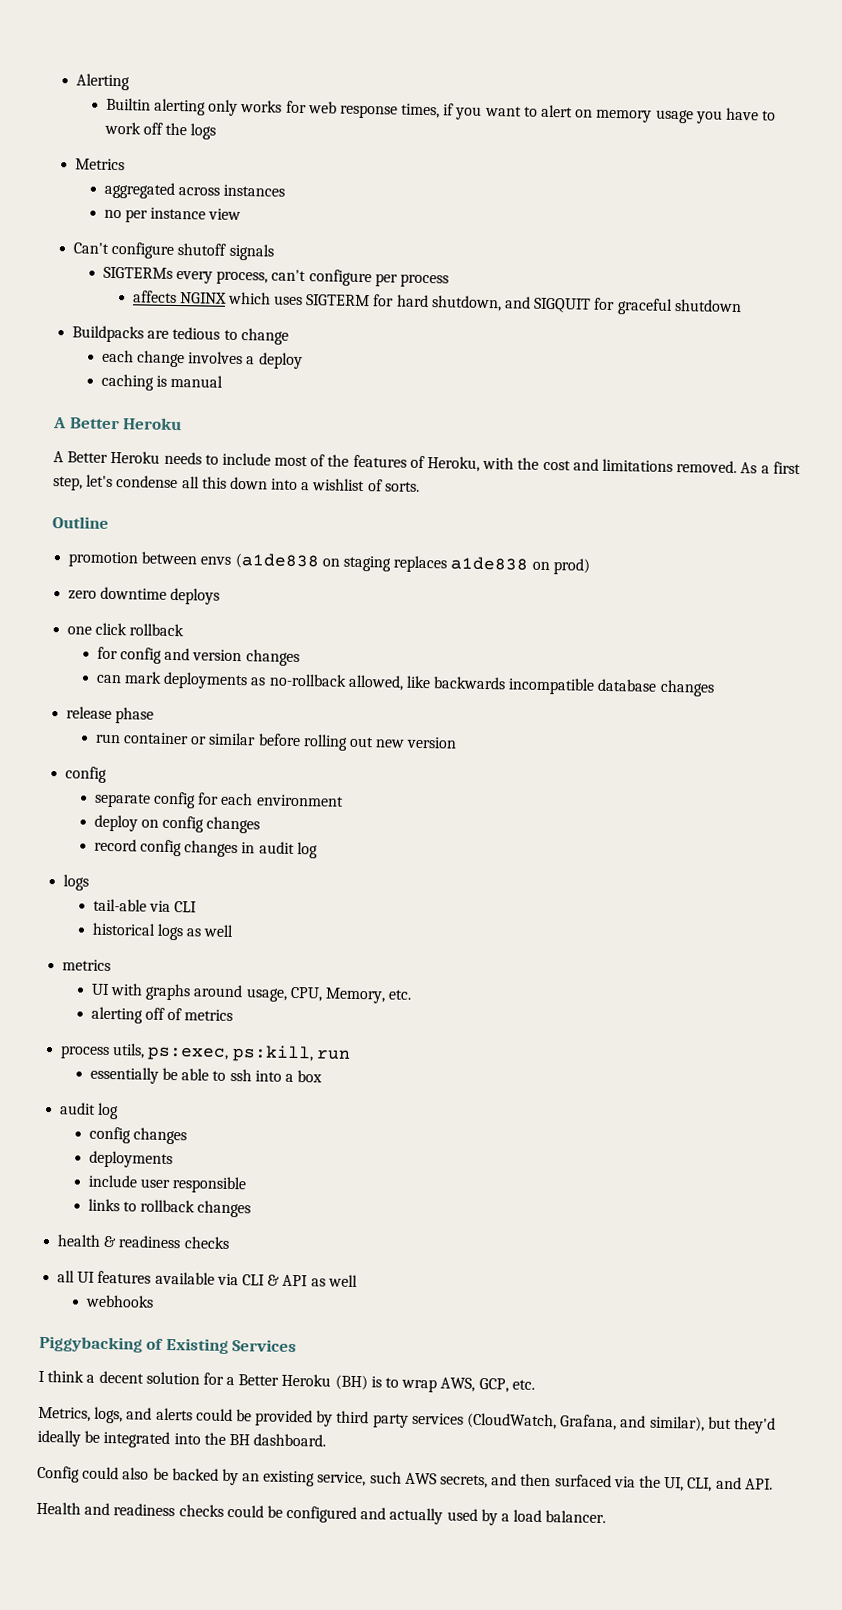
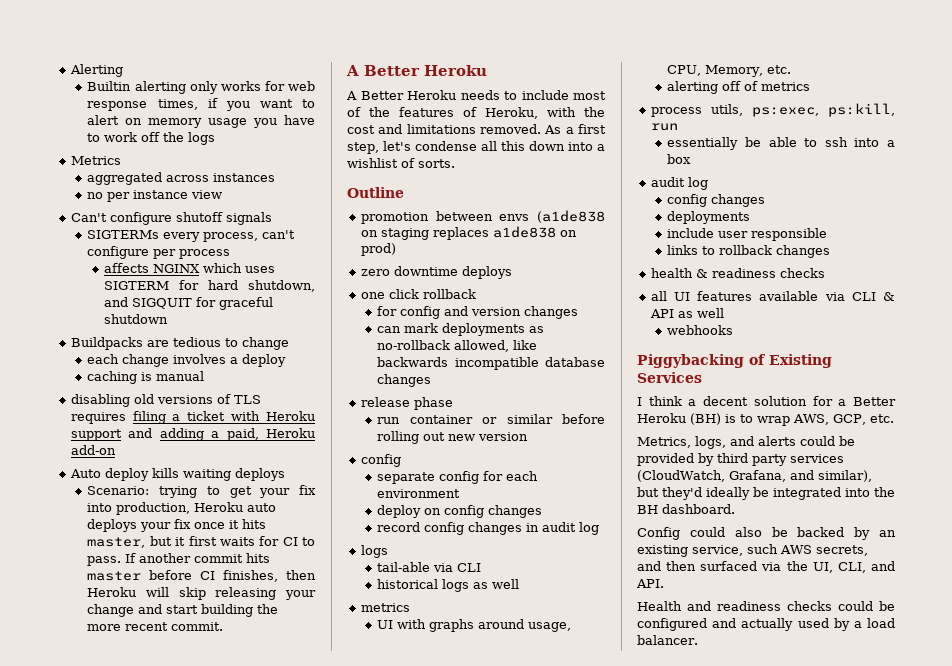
+ disabling old versions of TLS requires filing a ticket with Heroku support and adding a paid, Heroku add-on
+ Auto deploy kills waiting deploys
+ Scenario: trying to get your fix into production, Heroku auto deploys your fix once it hits master, but it first waits for CI to pass. If another commit hits master before CI finishes, then Heroku will skip releasing your change and start building the more recent commit.

